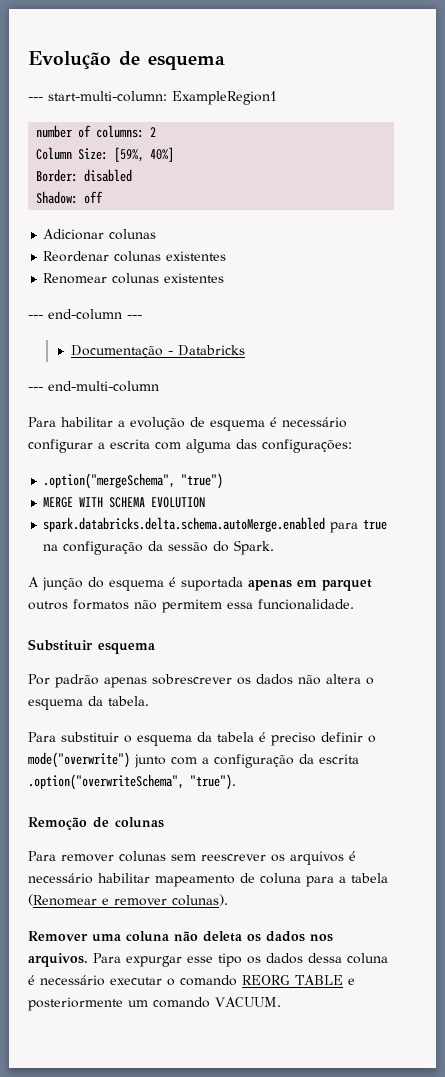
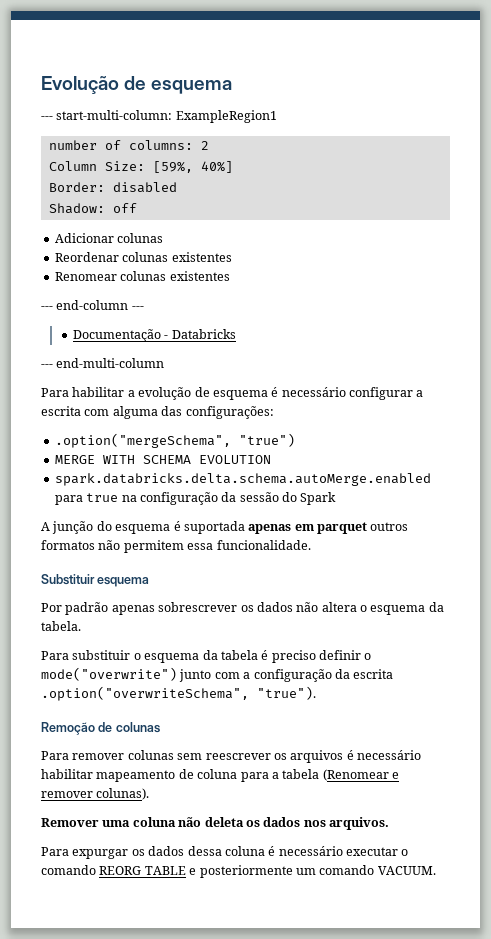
- spark.databricks.delta.schema.autoMerge.enabled para true na configuração da sessão do Spark.
+ spark.databricks.delta.schema.autoMerge.enabled para true na configuração da sessão do Spark
- Remover uma coluna não deleta os dados nos arquivos. Para expurgar esse tipo os dados dessa coluna é necessário executar o comando REORG TABLE e posteriormente um comando VACUUM.
+ Remover uma coluna não deleta os dados nos arquivos.
+ Para expurgar os dados dessa coluna é necessário executar o comando REORG TABLE e posteriormente um comando VACUUM.

